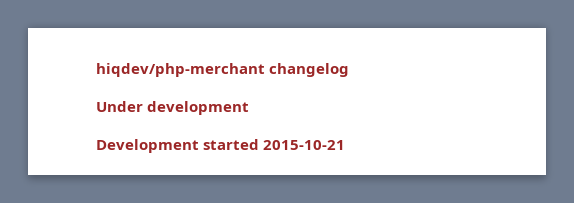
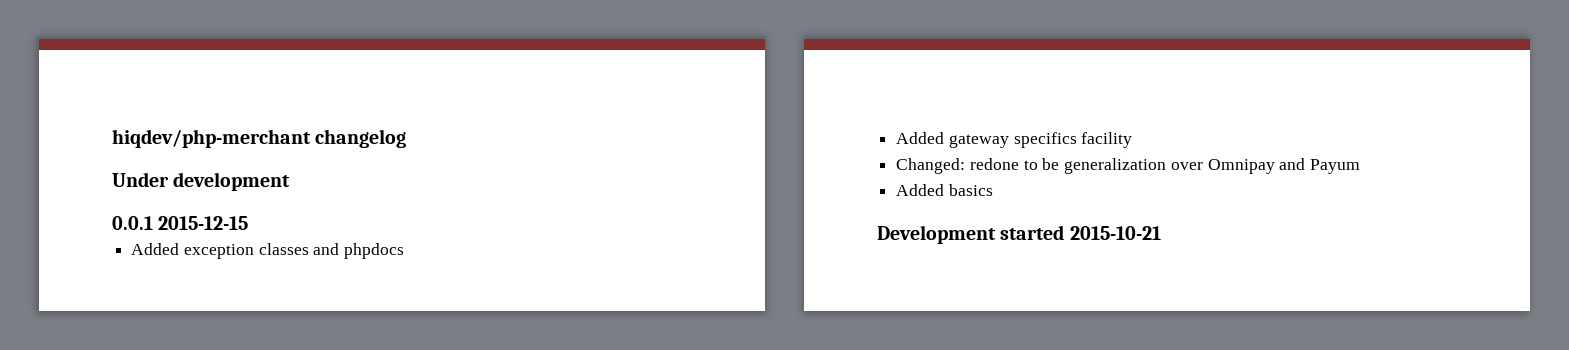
+ 0.0.1 2015-12-15
+ Added exception classes and phpdocs
+ Added gateway specifics facility
+ Changed: redone to be generalization over Omnipay and Payum
+ Added basics

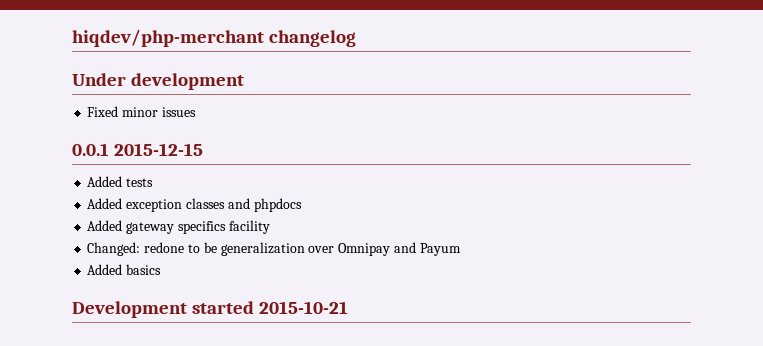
+ Fixed minor issues
+ Added tests

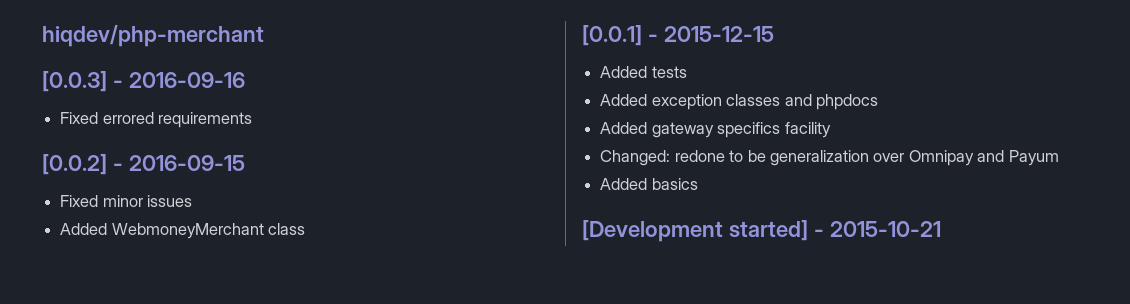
- hiqdev/php-merchant changelog
- Under development
+ hiqdev/php-merchant
+ [0.0.3] - 2016-09-16
+ Fixed errored requirements
+ [0.0.2] - 2016-09-15
  Fixed minor issues
- 0.0.1 2015-12-15
+ Added WebmoneyMerchant class
+ [0.0.1] - 2015-12-15
- Development started 2015-10-21
+ [Development started] - 2015-10-21

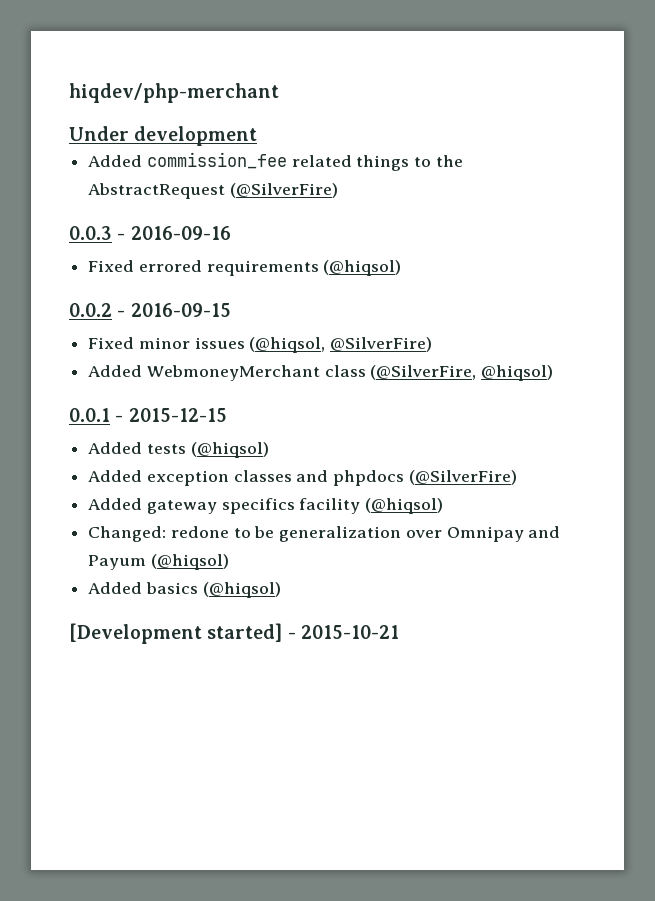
- [0.0.3] - 2016-09-16
+ Under development
+ Added commission_fee related things to the AbstractRequest (@SilverFire)
+ 0.0.3 - 2016-09-16
- Fixed errored requirements
- [0.0.2] - 2016-09-15
+ Fixed errored requirements (@hiqsol)
+ 0.0.2 - 2016-09-15
- Fixed minor issues
+ Fixed minor issues (@hiqsol, @SilverFire)
- Added WebmoneyMerchant class
- [0.0.1] - 2015-12-15
+ Added WebmoneyMerchant class (@SilverFire, @hiqsol)
+ 0.0.1 - 2015-12-15
- Added tests
+ Added tests (@hiqsol)
- Added exception classes and phpdocs
+ Added exception classes and phpdocs (@SilverFire)
- Added gateway specifics facility
+ Added gateway specifics facility (@hiqsol)
- Changed: redone to be generalization over Omnipay and Payum
+ Changed: redone to be generalization over Omnipay and Payum (@hiqsol)
- Added basics
+ Added basics (@hiqsol)

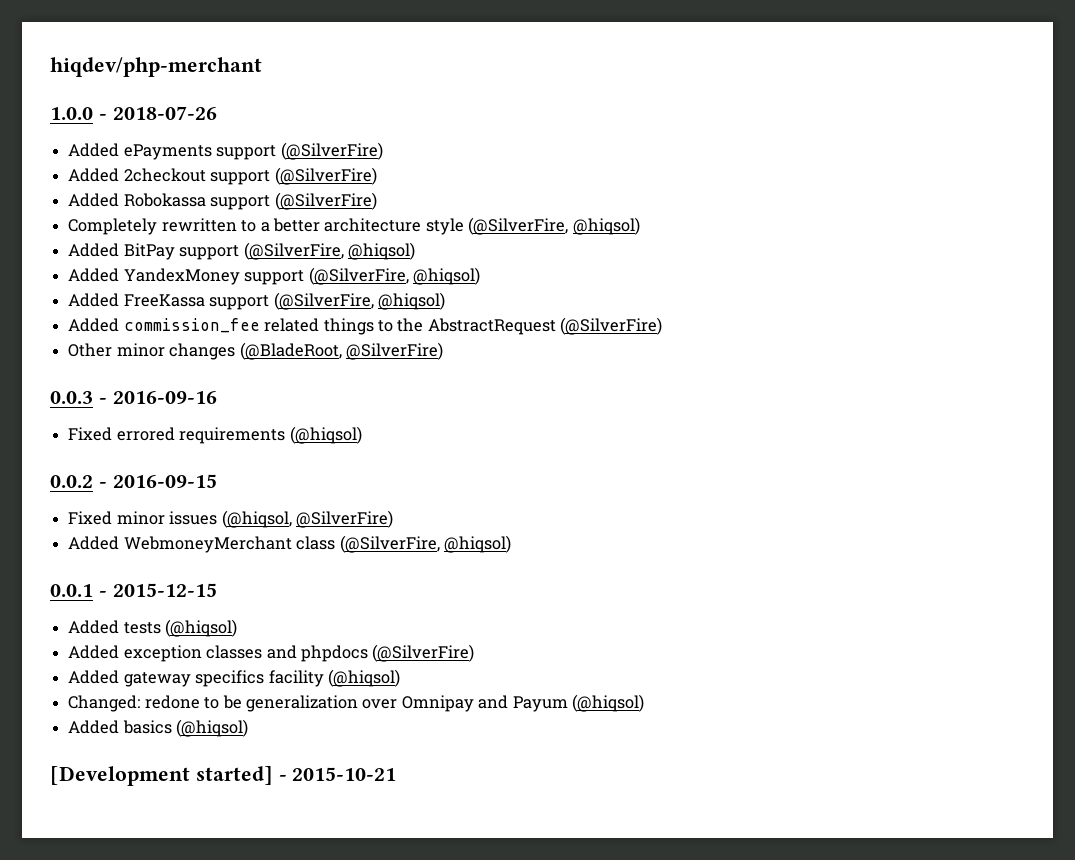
- Under development
+ 1.0.0 - 2018-07-26
+ Added ePayments support (@SilverFire)
+ Added 2checkout support (@SilverFire)
+ Added Robokassa support (@SilverFire)
+ Completely rewritten to a better architecture style (@SilverFire, @hiqsol)
+ Added BitPay support (@SilverFire, @hiqsol)
+ Added YandexMoney support (@SilverFire, @hiqsol)
+ Added FreeKassa support (@SilverFire, @hiqsol)
+ Other minor changes (@BladeRoot, @SilverFire)

